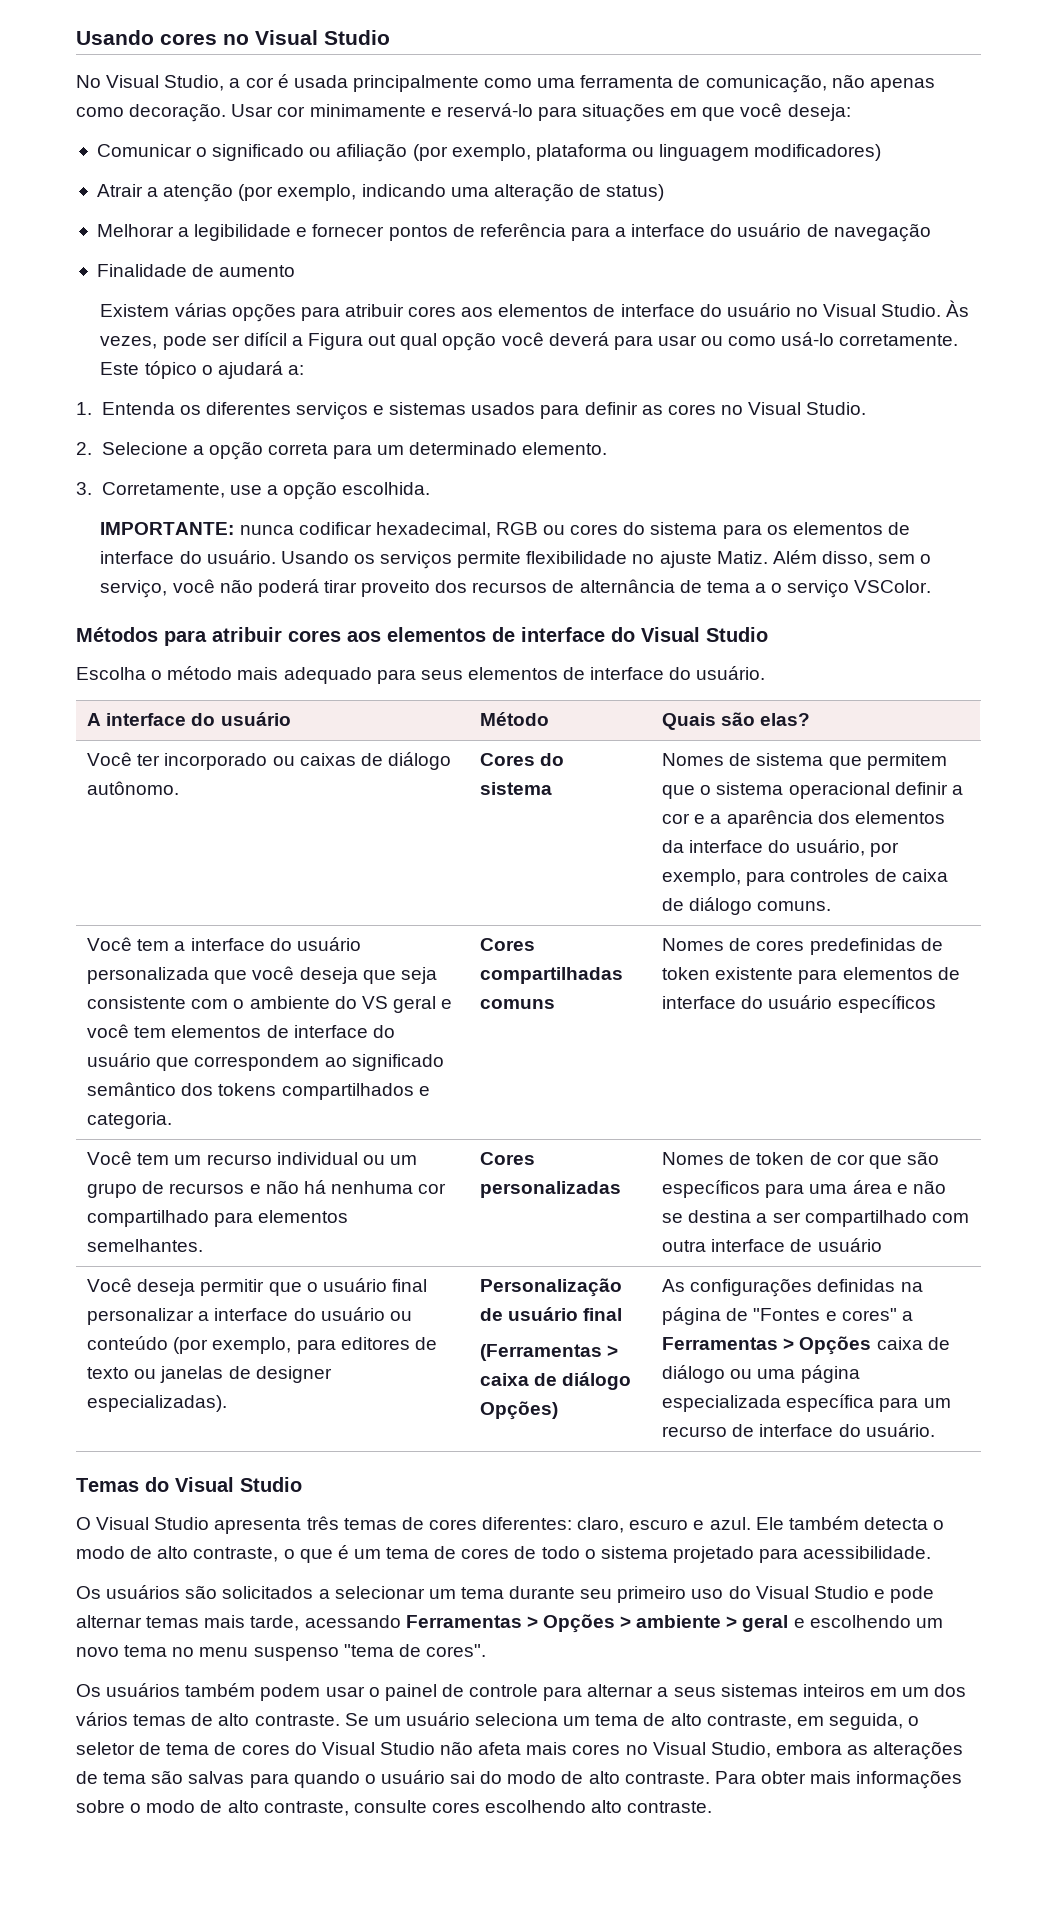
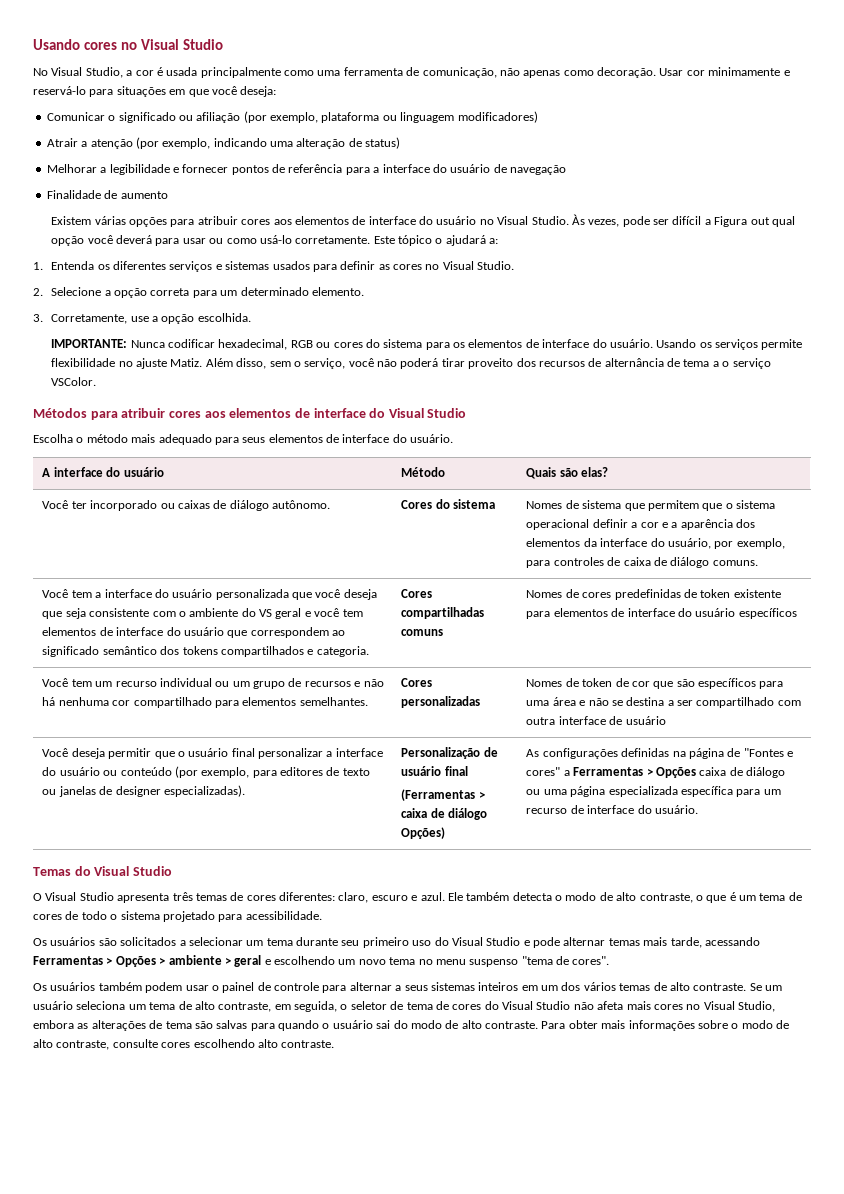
- IMPORTANTE: nunca codificar hexadecimal, RGB ou cores do sistema para os elementos de interface do usuário.
+ IMPORTANTE: Nunca codificar hexadecimal, RGB ou cores do sistema para os elementos de interface do usuário.

